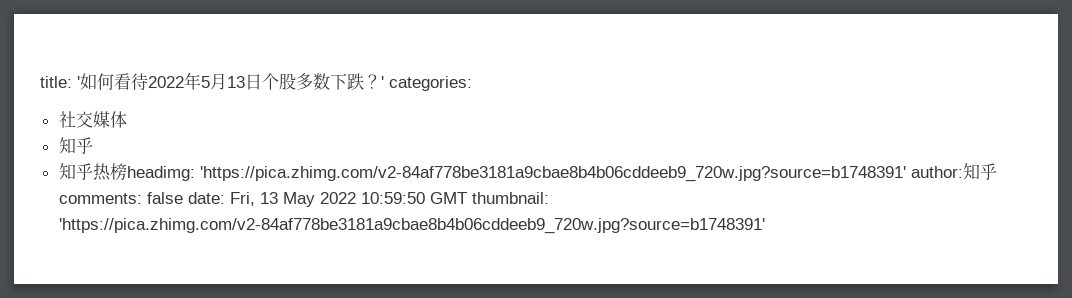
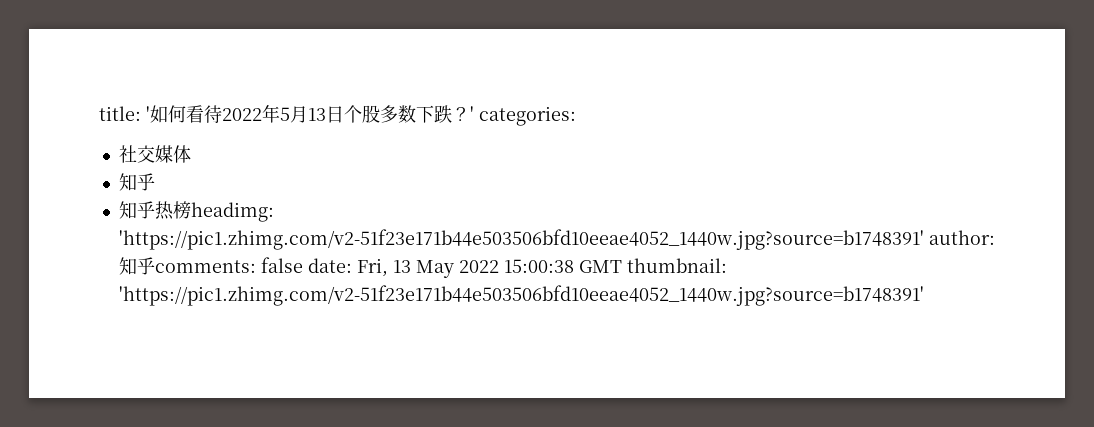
- 知乎热榜headimg: 'https://pica.zhimg.com/v2-84af778be3181a9cbae8b4b06cddeeb9_720w.jpg?source=b1748391' author:知乎comments: false date: Fri, 13 May 2022 10:59:50 GMT thumbnail: 'https://pica.zhimg.com/v2-84af778be3181a9cbae8b4b06cddeeb9_720w.jpg?source=b1748391'
+ 知乎热榜headimg: 'https://pic1.zhimg.com/v2-51f23e171b44e503506bfd10eeae4052_1440w.jpg?source=b1748391' author:知乎comments: false date: Fri, 13 May 2022 15:00:38 GMT thumbnail: 'https://pic1.zhimg.com/v2-51f23e171b44e503506bfd10eeae4052_1440w.jpg?source=b1748391'

